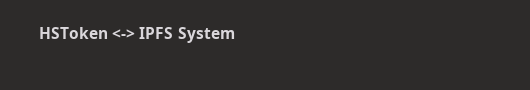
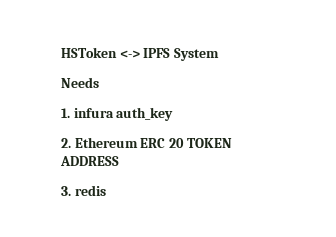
+ Needs
+ 1. infura auth_key
+ 2. Ethereum ERC 20 TOKEN ADDRESS
+ 3. redis

